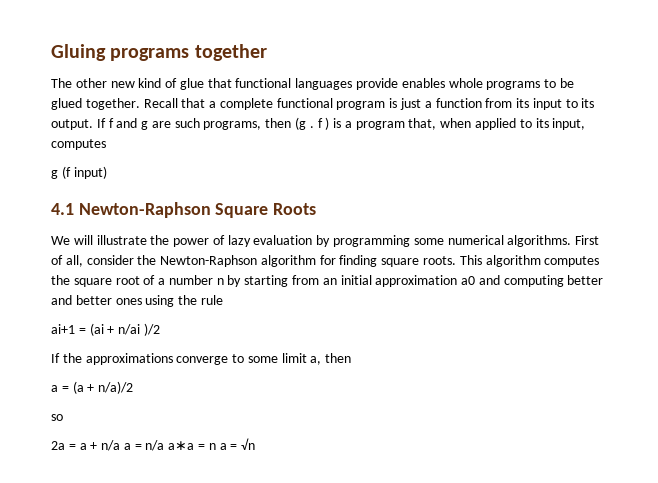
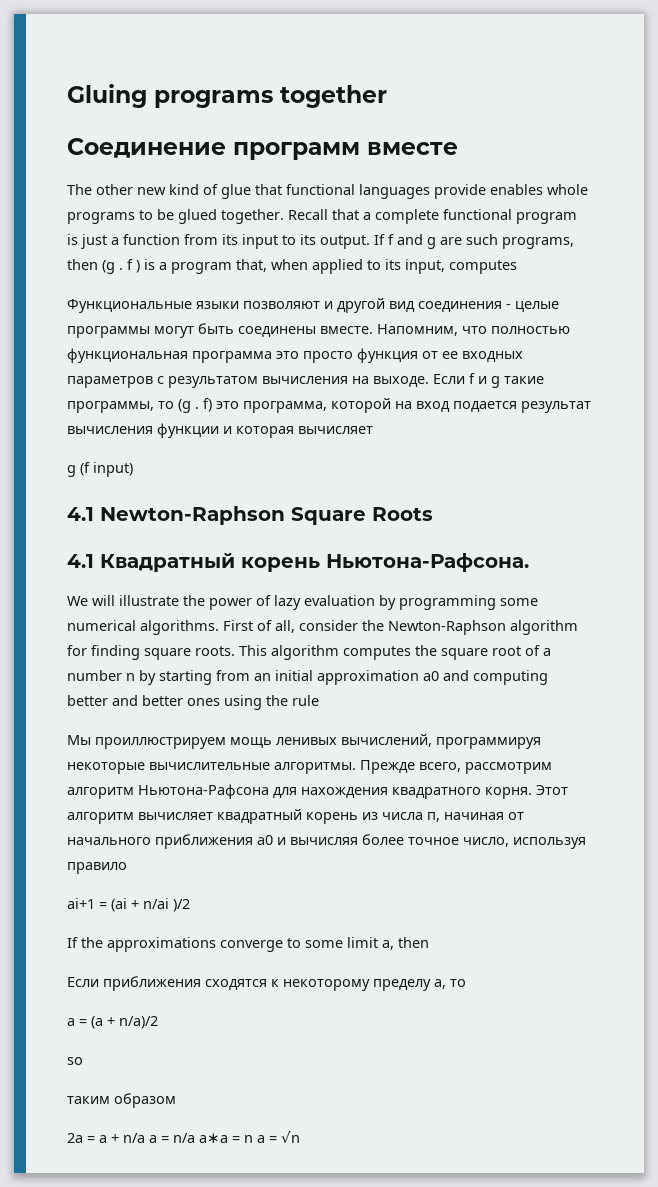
+ Соединение программ вместе
+ Функциональные языки позволяют и другой вид соединения - целые программы могут быть соединены вместе. Напомним, что полностью функциональная программа это просто функция от ее входных параметров с результатом вычисления на выходе. Если f и g такие программы, то (g . f) это программа, которой на вход подается результат вычисления функции и которая вычисляет
+ 4.1 Квадратный корень Ньютона-Рафсона.
+ Мы проиллюстрируем мощь ленивых вычислений, программируя некоторые вычислительные алгоритмы. Прежде всего, рассмотрим алгоритм Ньютона-Рафсона для нахождения квадратного корня. Этот алгоритм вычисляет квадратный корень из числа п, начиная от начального приближения а0 и вычисляя более точное число, используя правило
+ Если приближения сходятся к некоторому пределу а, то
+ таким образом

